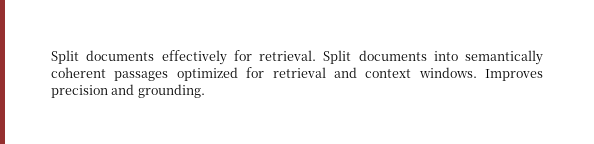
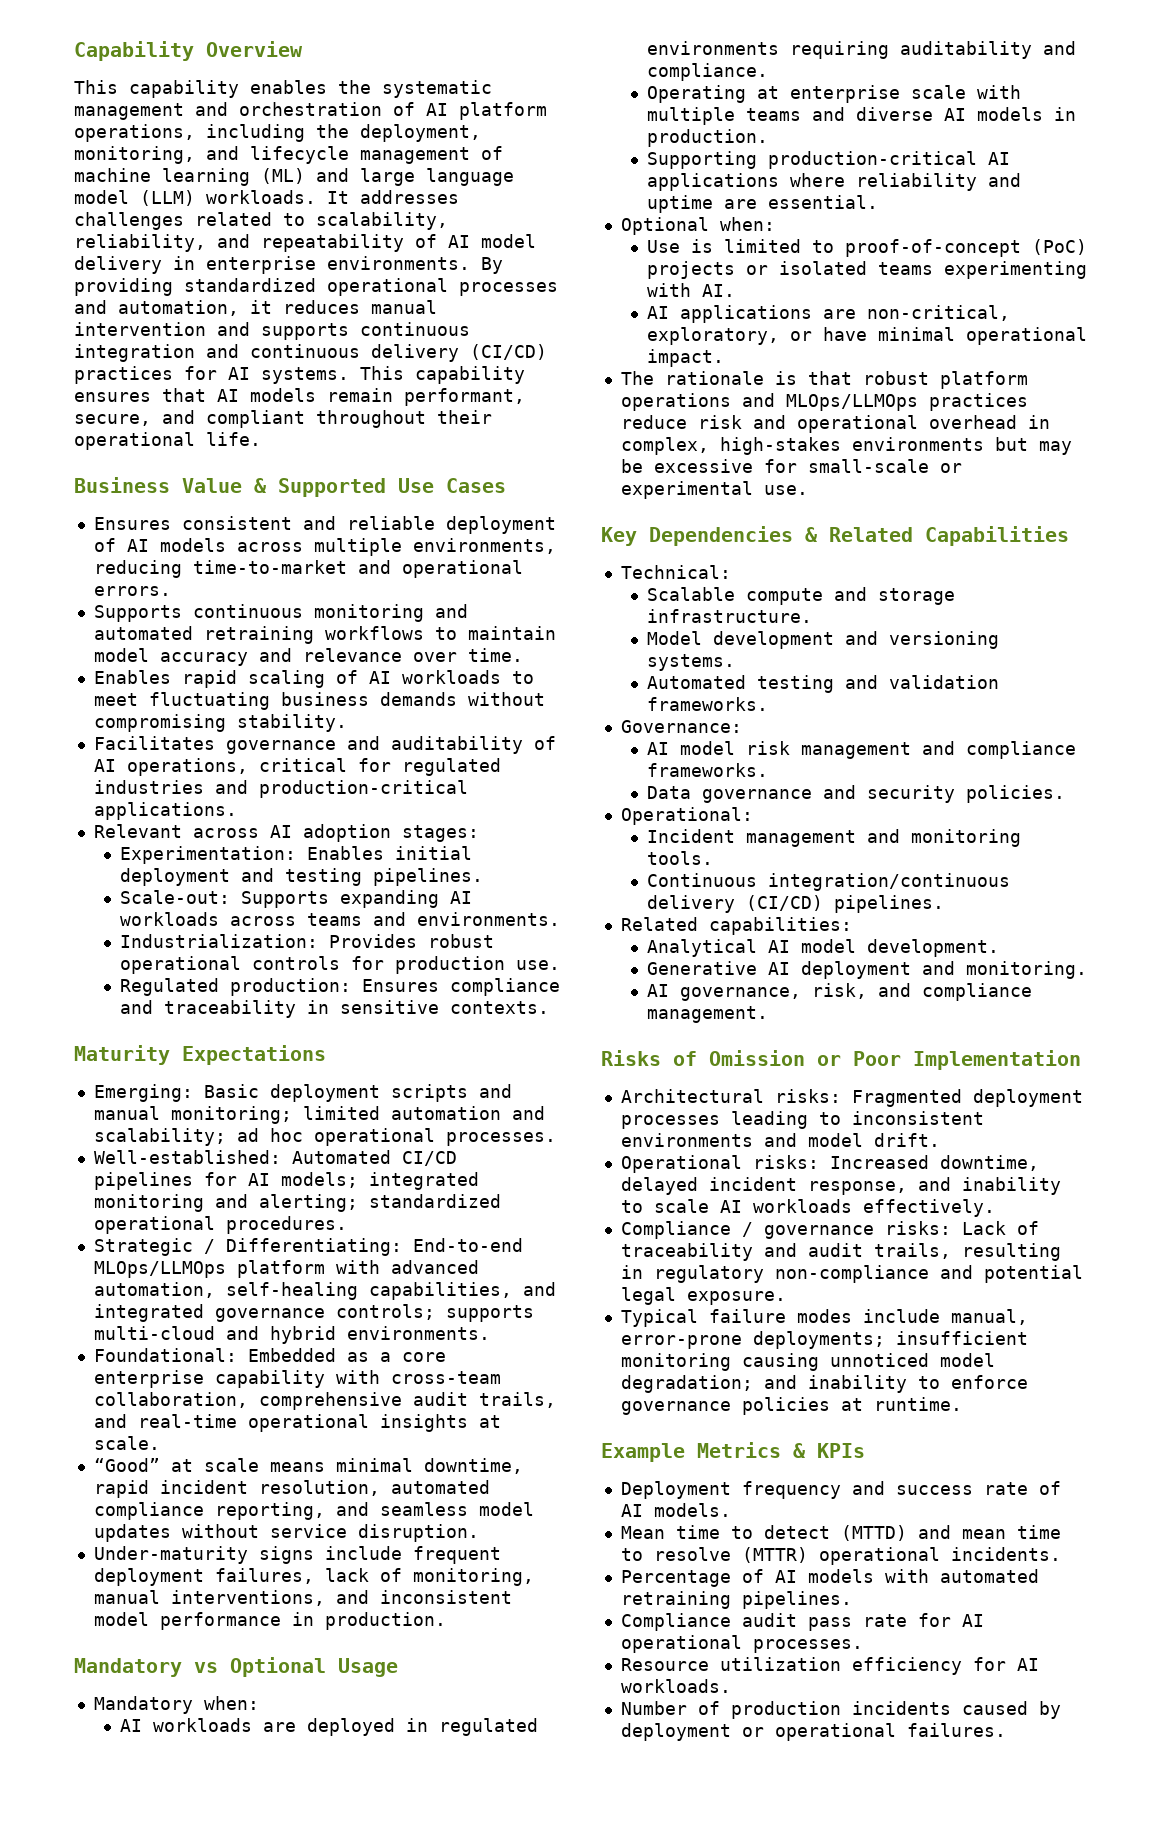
- Split documents effectively for retrieval. Split documents into semantically coherent passages optimized for retrieval and context windows. Improves precision and grounding.
+ Capability Overview
+ This capability enables the systematic management and orchestration of AI platform operations, including the deployment, monitoring, and lifecycle management of machine learning (ML) and large language model (LLM) workloads. It addresses challenges related to scalability, reliability, and repeatability of AI model delivery in enterprise environments. By providing standardized operational processes and automation, it reduces manual intervention and supports continuous integration and continuous delivery (CI/CD) practices for AI systems. This capability ensures that AI models remain performant, secure, and compliant throughout their operational life.
+ Business Value & Supported Use Cases
+ Ensures consistent and reliable deployment of AI models across multiple environments, reducing time-to-market and operational errors.
+ Supports continuous monitoring and automated retraining workflows to maintain model accuracy and relevance over time.
+ Enables rapid scaling of AI workloads to meet fluctuating business demands without compromising stability.
+ Facilitates governance and auditability of AI operations, critical for regulated industries and production-critical applications.
+ Relevant across AI adoption stages:
+ Experimentation: Enables initial deployment and testing pipelines.
+ Scale-out: Supports expanding AI workloads across teams and environments.
+ Industrialization: Provides robust operational controls for production use.
+ Regulated production: Ensures compliance and traceability in sensitive contexts.
+ Maturity Expectations
+ Emerging: Basic deployment scripts and manual monitoring; limited automation and scalability; ad hoc operational processes.
+ Well-established: Automated CI/CD pipelines for AI models; integrated monitoring and alerting; standardized operational procedures.
+ Strategic / Differentiating: End-to-end MLOps/LLMOps platform with advanced automation, self-healing capabilities, and integrated governance controls; supports multi-cloud and hybrid environments.
+ Foundational: Embedded as a core enterprise capability with cross-team collaboration, comprehensive audit trails, and real-time operational insights at scale.
+ “Good” at scale means minimal downtime, rapid incident resolution, automated compliance reporting, and seamless model updates without service disruption.
+ Under-maturity signs include frequent deployment failures, lack of monitoring, manual interventions, and inconsistent model performance in production.
+ Mandatory vs Optional Usage
+ Mandatory when:
+ AI workloads are deployed in regulated environments requiring auditability and compliance.
+ Operating at enterprise scale with multiple teams and diverse AI models in production.
+ Supporting production-critical AI applications where reliability and uptime are essential.
+ Optional when:
+ Use is limited to proof-of-concept (PoC) projects or isolated teams experimenting with AI.
+ AI applications are non-critical, exploratory, or have minimal operational impact.
+ The rationale is that robust platform operations and MLOps/LLMOps practices reduce risk and operational overhead in complex, high-stakes environments but may be excessive for small-scale or experimental use.
+ Key Dependencies & Related Capabilities
+ Technical:
+ Scalable compute and storage infrastructure.
+ Model development and versioning systems.
+ Automated testing and validation frameworks.
+ Governance:
+ AI model risk management and compliance frameworks.
+ Data governance and security policies.
+ Operational:
+ Incident management and monitoring tools.
+ Continuous integration/continuous delivery (CI/CD) pipelines.
+ Related capabilities:
+ Analytical AI model development.
+ Generative AI deployment and monitoring.
+ AI governance, risk, and compliance management.
+ Risks of Omission or Poor Implementation
+ Architectural risks: Fragmented deployment processes leading to inconsistent environments and model drift.
+ Operational risks: Increased downtime, delayed incident response, and inability to scale AI workloads effectively.
+ Compliance / governance risks: Lack of traceability and audit trails, resulting in regulatory non-compliance and potential legal exposure.
+ Typical failure modes include manual, error-prone deployments; insufficient monitoring causing unnoticed model degradation; and inability to enforce governance policies at runtime.
+ Example Metrics & KPIs
+ Deployment frequency and success rate of AI models.
+ Mean time to detect (MTTD) and mean time to resolve (MTTR) operational incidents.
+ Percentage of AI models with automated retraining pipelines.
+ Compliance audit pass rate for AI operational processes.
+ Resource utilization efficiency for AI workloads.
+ Number of production incidents caused by deployment or operational failures.

